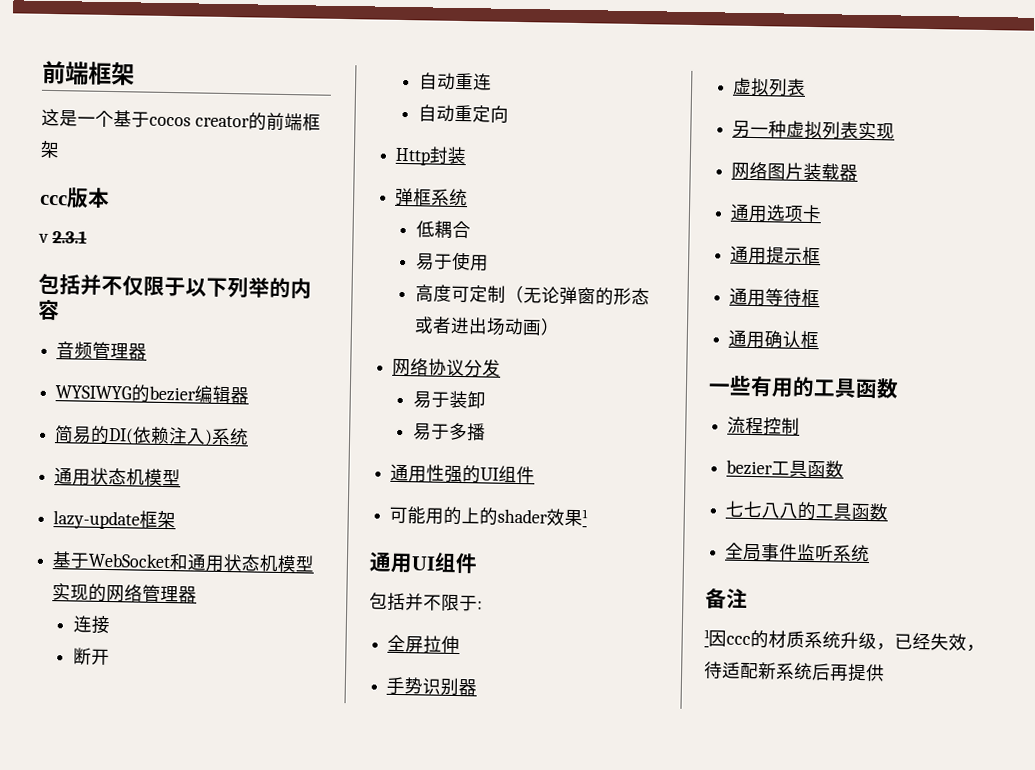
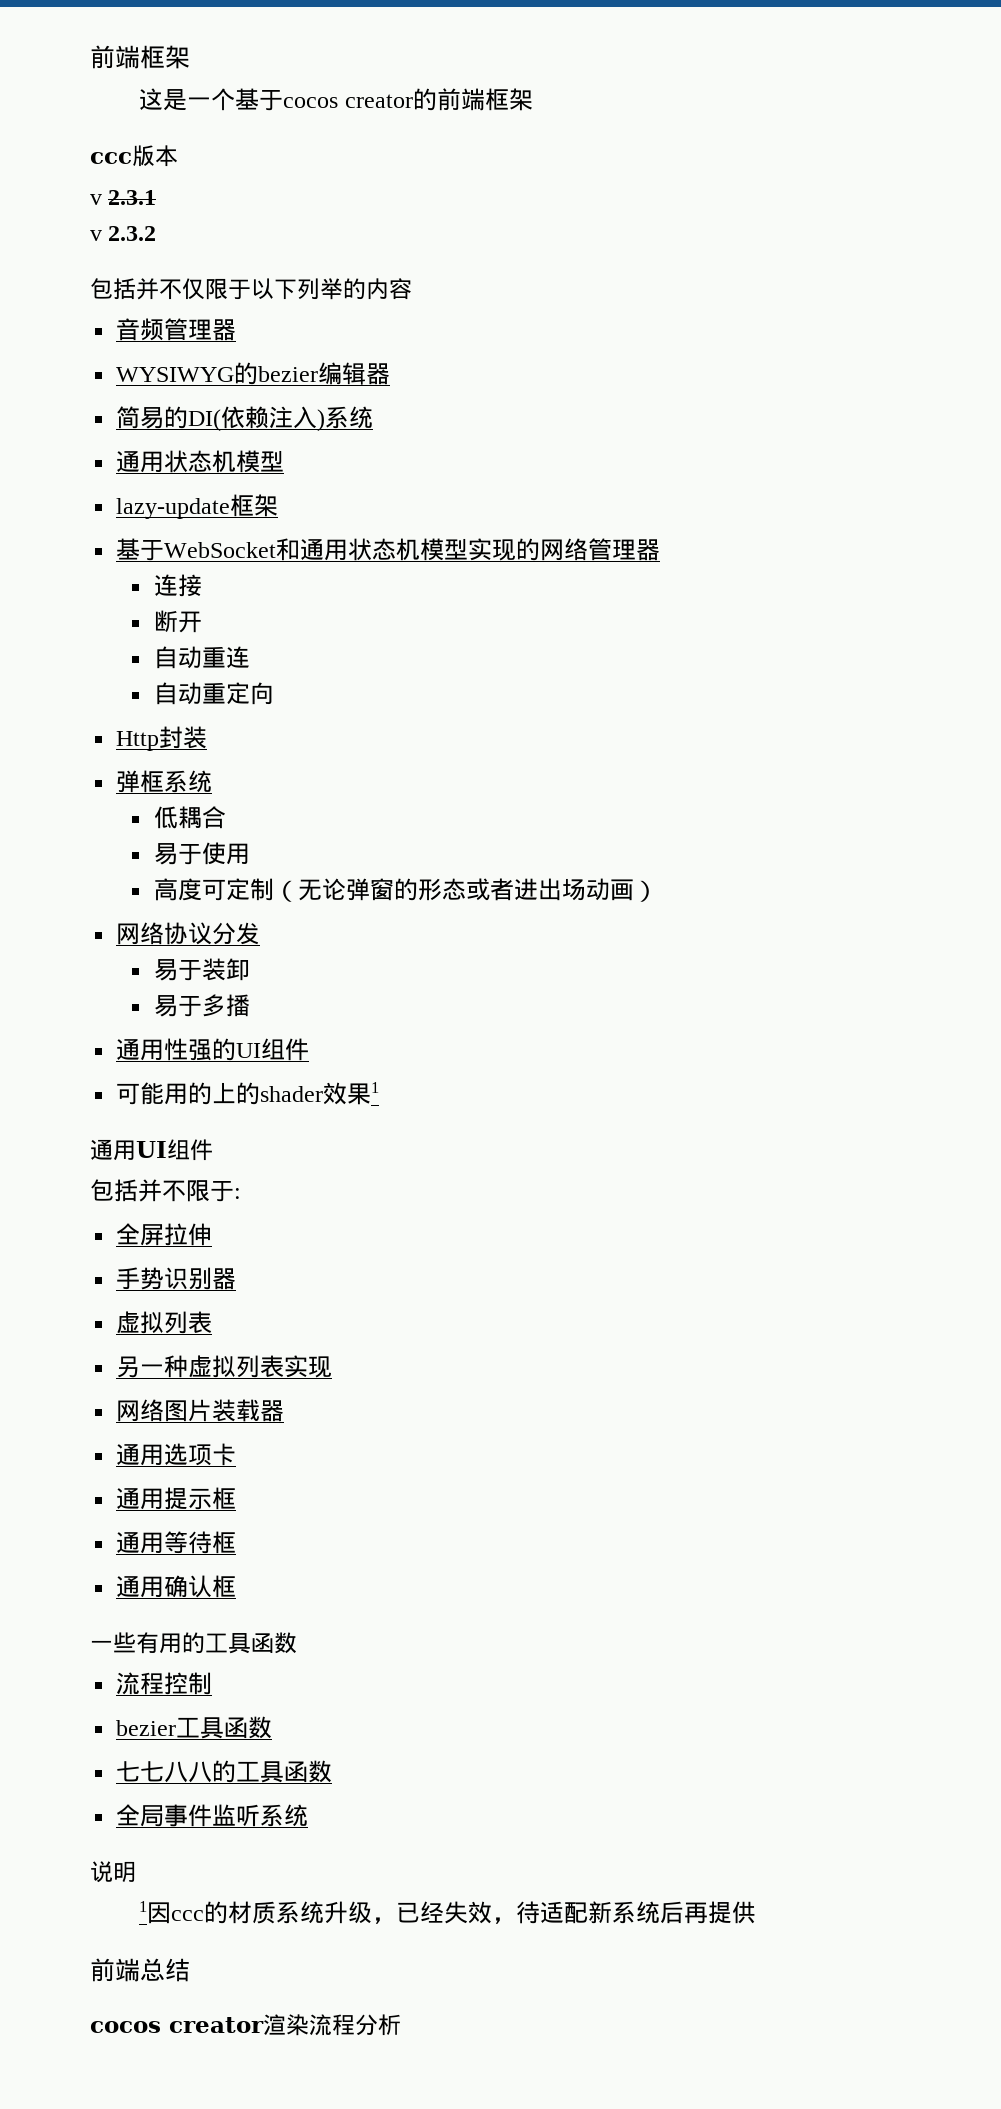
+ v 2.3.2
- 备注
+ 说明
+ 前端总结
+ cocos creator渲染流程分析

